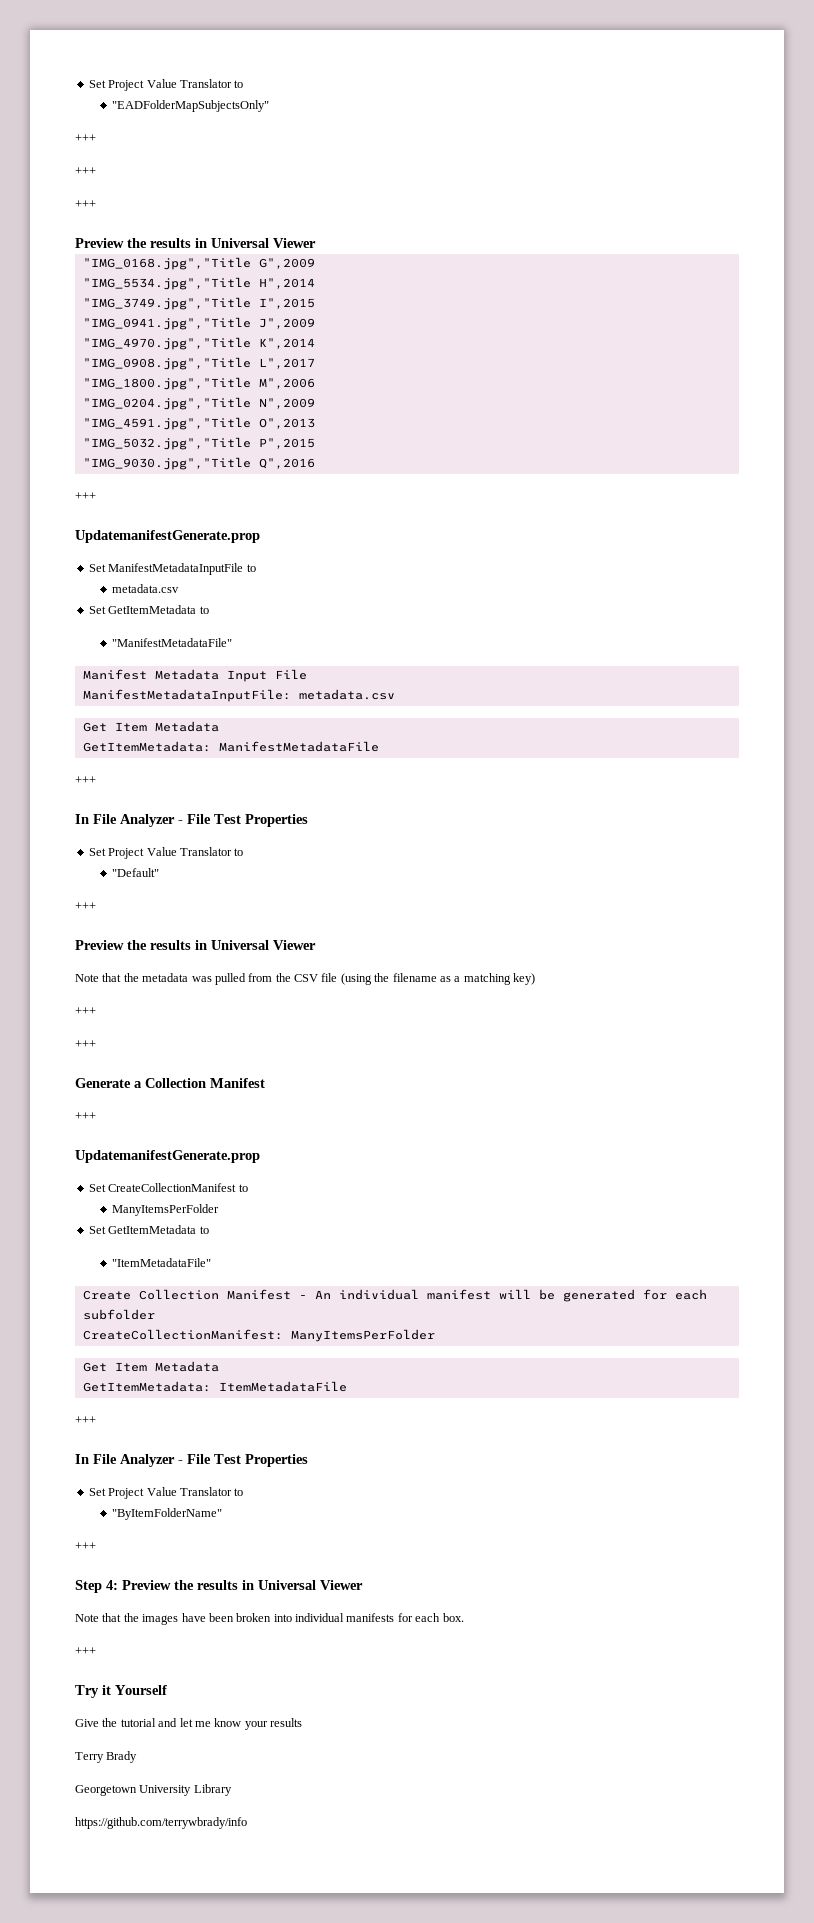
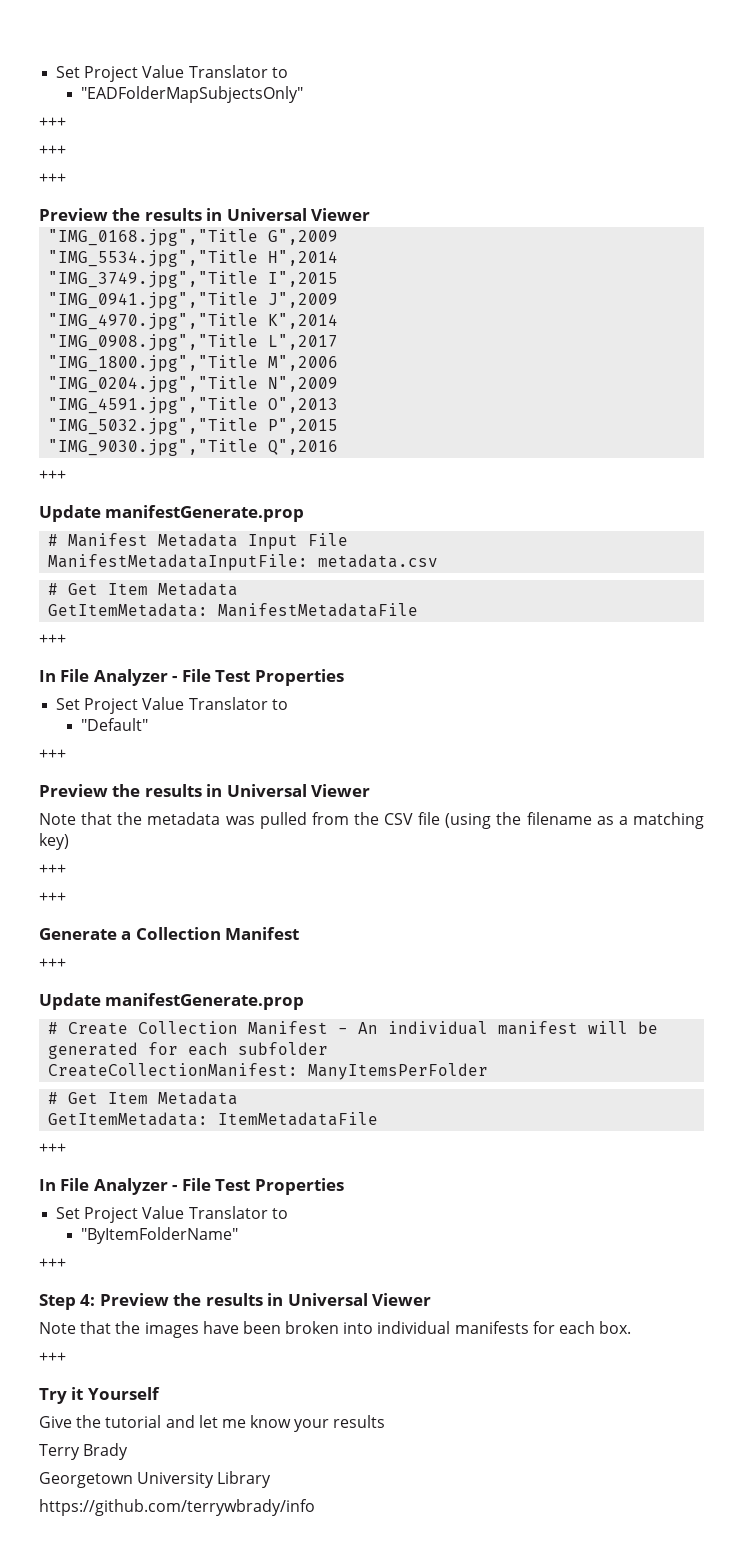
  "IMG_9030.jpg","Title Q",2016
  +++
- UpdatemanifestGenerate.prop
- Set ManifestMetadataInputFile to
- metadata.csv
- Set GetItemMetadata to
- "ManifestMetadataFile"
- Manifest Metadata Input File
+ Update manifestGenerate.prop
+ # Manifest Metadata Input File
  ManifestMetadataInputFile: metadata.csv
- Get Item Metadata
+ # Get Item Metadata
  Generate a Collection Manifest
  +++
- UpdatemanifestGenerate.prop
- Set CreateCollectionManifest to
- ManyItemsPerFolder
- Set GetItemMetadata to
- "ItemMetadataFile"
- Create Collection Manifest - An individual manifest will be generated for each subfolder
+ Update manifestGenerate.prop
+ # Create Collection Manifest - An individual manifest will be generated for each subfolder
  CreateCollectionManifest: ManyItemsPerFolder
- Get Item Metadata
+ # Get Item Metadata

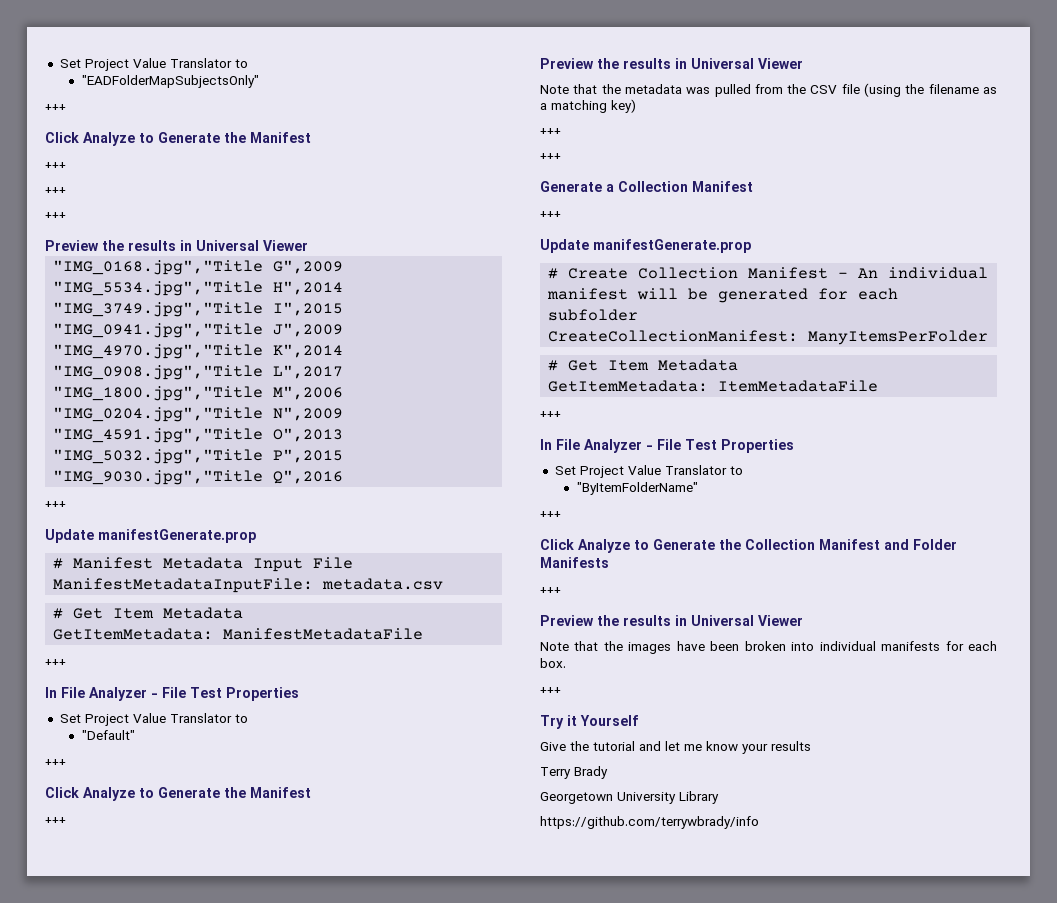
  "EADFolderMapSubjectsOnly"
+ +++
+ Click Analyze to Generate the Manifest
  "Default"
+ +++
+ Click Analyze to Generate the Manifest
- Step 4: Preview the results in Universal Viewer
+ Click Analyze to Generate the Collection Manifest and Folder Manifests
+ +++
+ Preview the results in Universal Viewer

